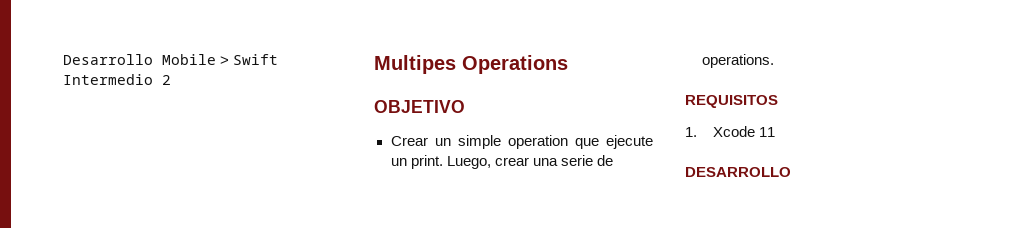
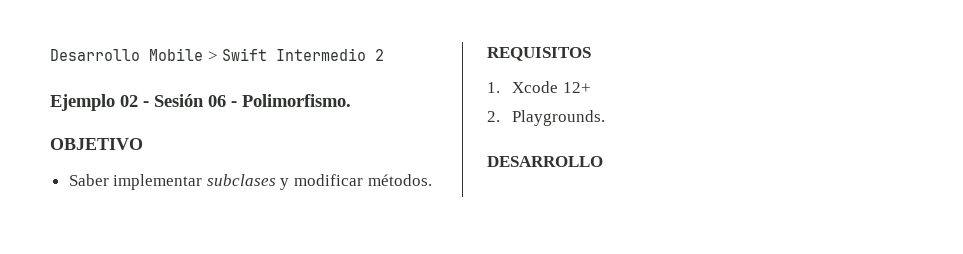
- Multipes Operations
+ Ejemplo 02 - Sesión 06 - Polimorfismo.
  OBJETIVO
- Crear un simple operation que ejecute un print. Luego, crear una serie de operations.
+ Saber implementar subclases y modificar métodos.
- 1. Xcode 11
+ 1. Xcode 12+
+ 2. Playgrounds.

